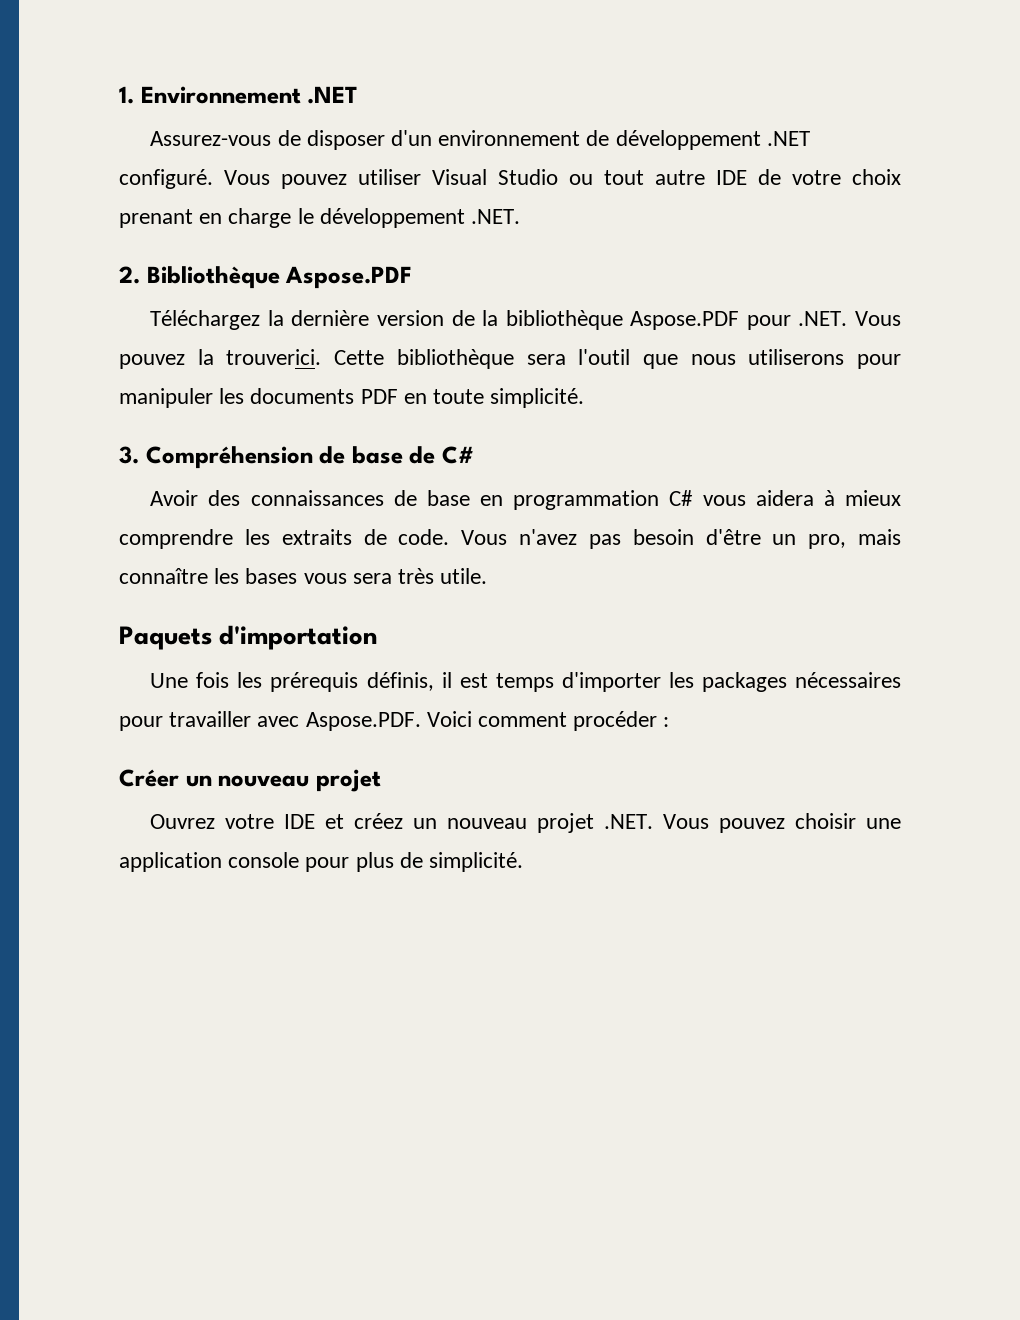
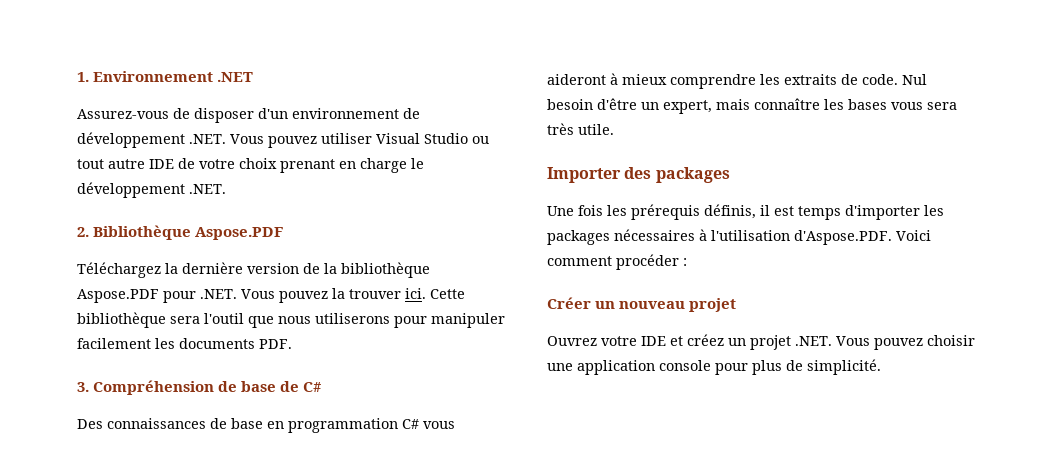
- Assurez-vous de disposer d'un environnement de développement .NET configuré. Vous pouvez utiliser Visual Studio ou tout autre IDE de votre choix prenant en charge le développement .NET.
+ Assurez-vous de disposer d'un environnement de développement .NET. Vous pouvez utiliser Visual Studio ou tout autre IDE de votre choix prenant en charge le développement .NET.
- Téléchargez la dernière version de la bibliothèque Aspose.PDF pour .NET. Vous pouvez la trouverici.
+ Téléchargez la dernière version de la bibliothèque Aspose.PDF pour .NET. Vous pouvez la trouver ici.
- Cette bibliothèque sera l'outil que nous utiliserons pour manipuler les documents PDF en toute simplicité.
+ Cette bibliothèque sera l'outil que nous utiliserons pour manipuler facilement les documents PDF.
- Avoir des connaissances de base en programmation C# vous aidera à mieux comprendre les extraits de code.
+ Des connaissances de base en programmation C# vous aideront à mieux comprendre les extraits de code.
- Vous n'avez pas besoin d'être un pro, mais connaître les bases vous sera très utile.
+ Nul besoin d'être un expert, mais connaître les bases vous sera très utile.
- Paquets d'importation
+ Importer des packages
- Une fois les prérequis définis, il est temps d'importer les packages nécessaires pour travailler avec Aspose.PDF. Voici comment procéder :
+ Une fois les prérequis définis, il est temps d'importer les packages nécessaires à l'utilisation d'Aspose.PDF. Voici comment procéder :
- Ouvrez votre IDE et créez un nouveau projet .NET. Vous pouvez choisir une application console pour plus de simplicité.
+ Ouvrez votre IDE et créez un projet .NET. Vous pouvez choisir une application console pour plus de simplicité.

